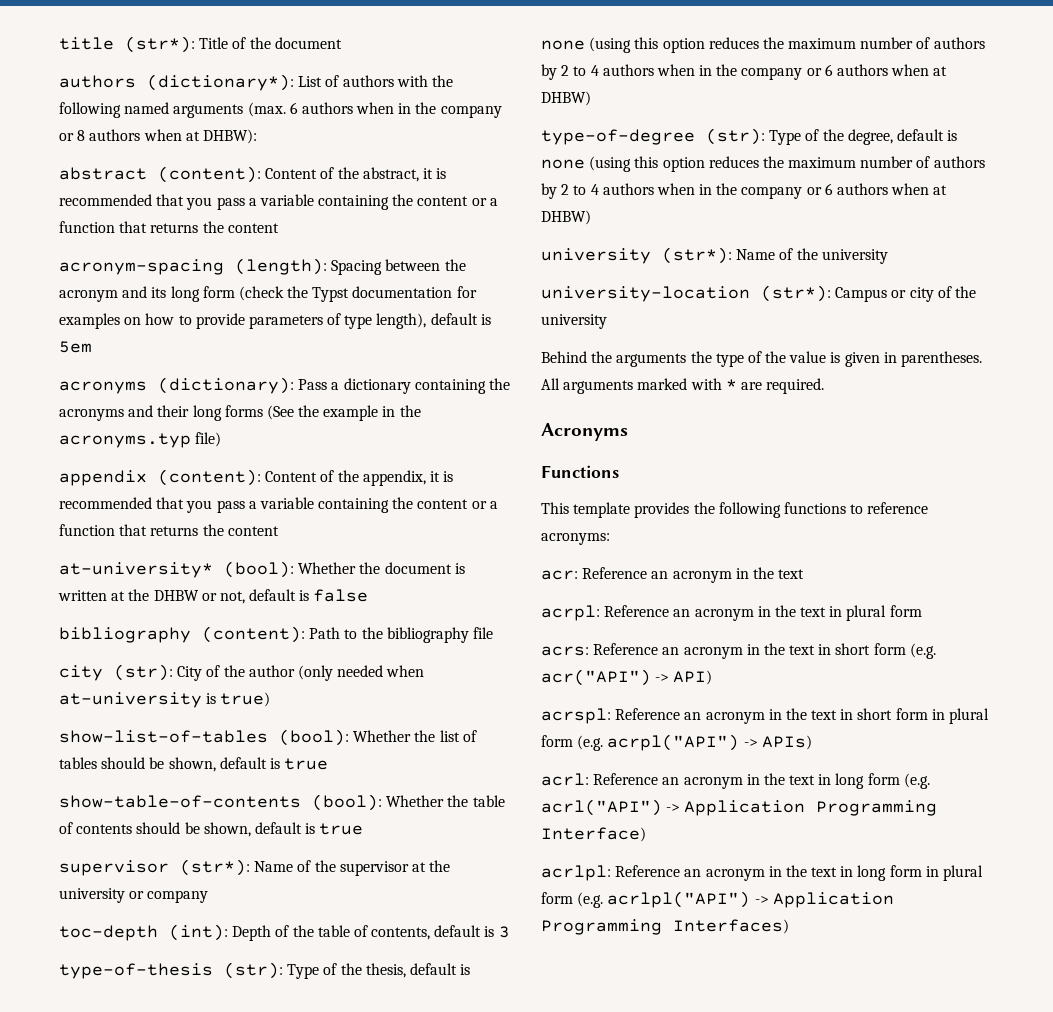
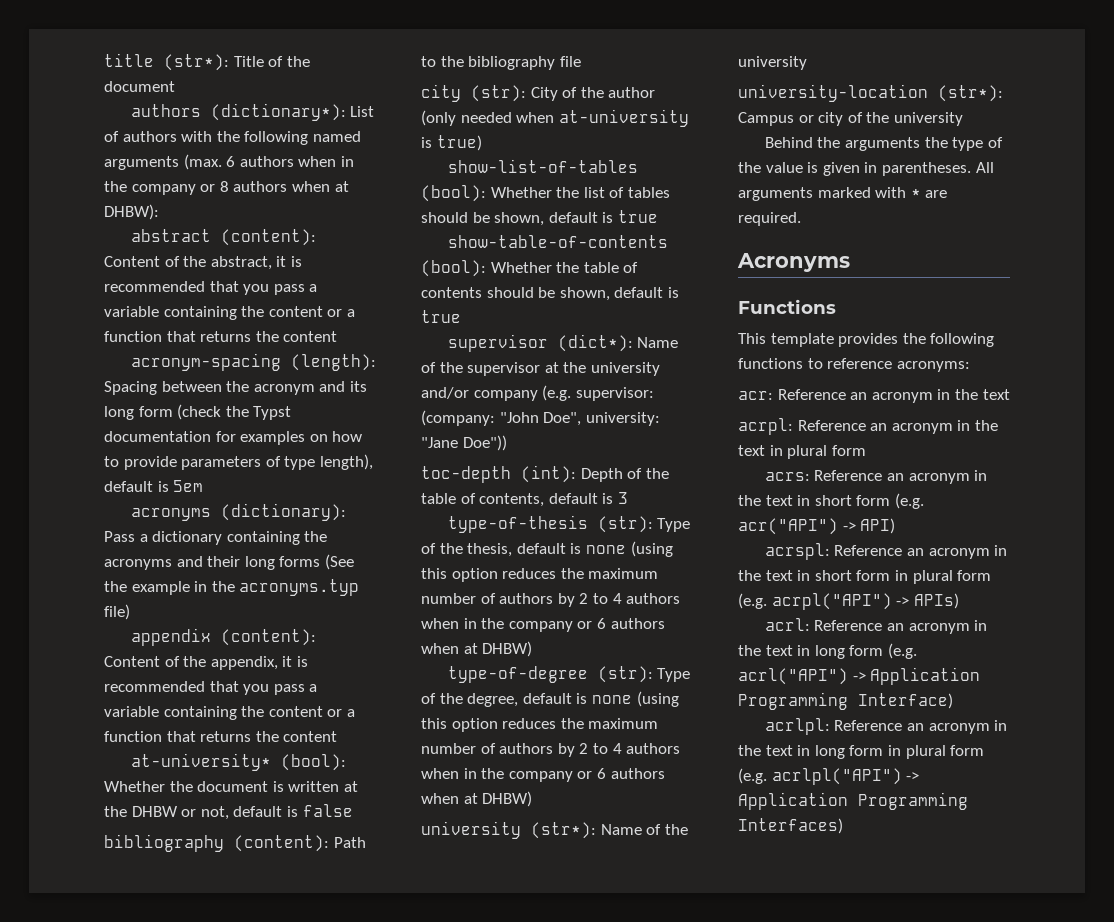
- supervisor (str*): Name of the supervisor at the university or company
+ supervisor (dict*): Name of the supervisor at the university and/or company (e.g. supervisor: (company: "John Doe", university: "Jane Doe"))

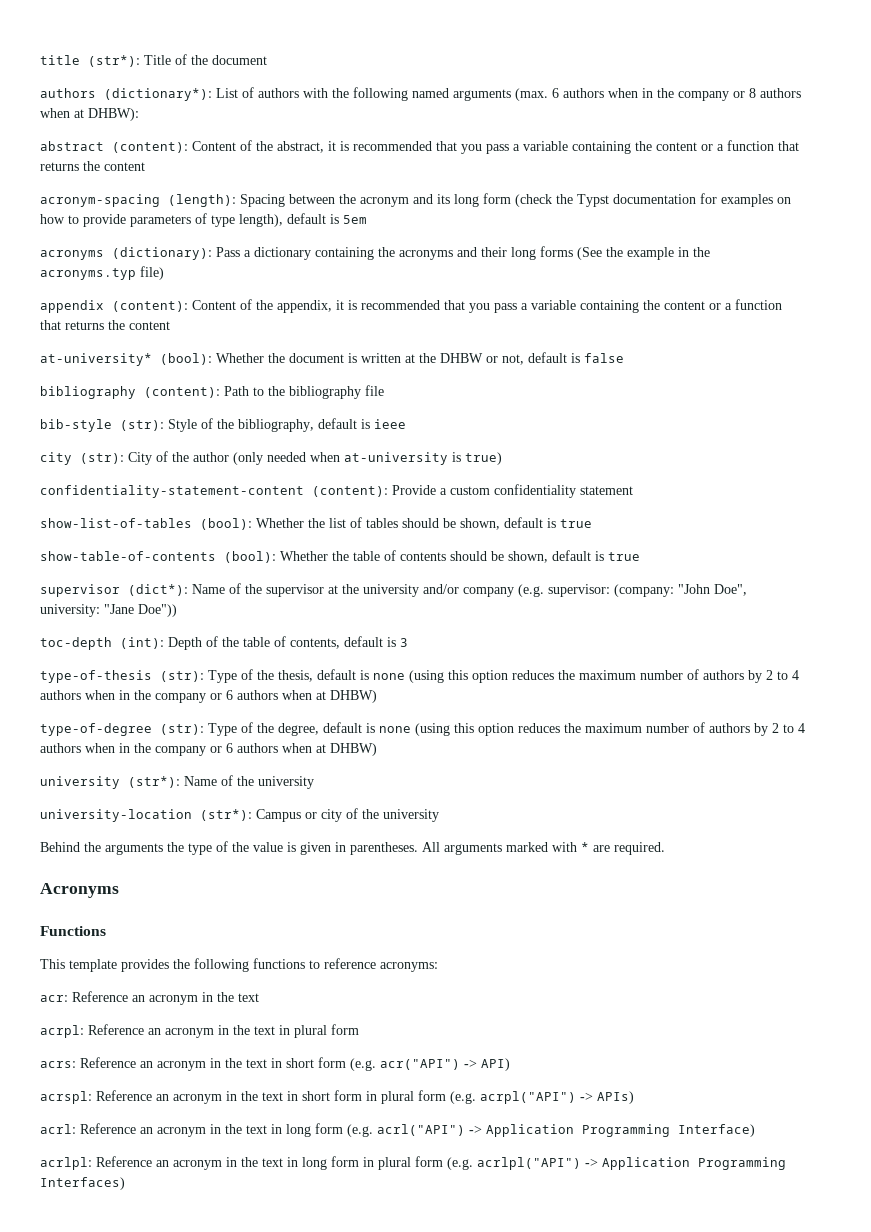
+ bib-style (str): Style of the bibliography, default is ieee
+ confidentiality-statement-content (content): Provide a custom confidentiality statement

